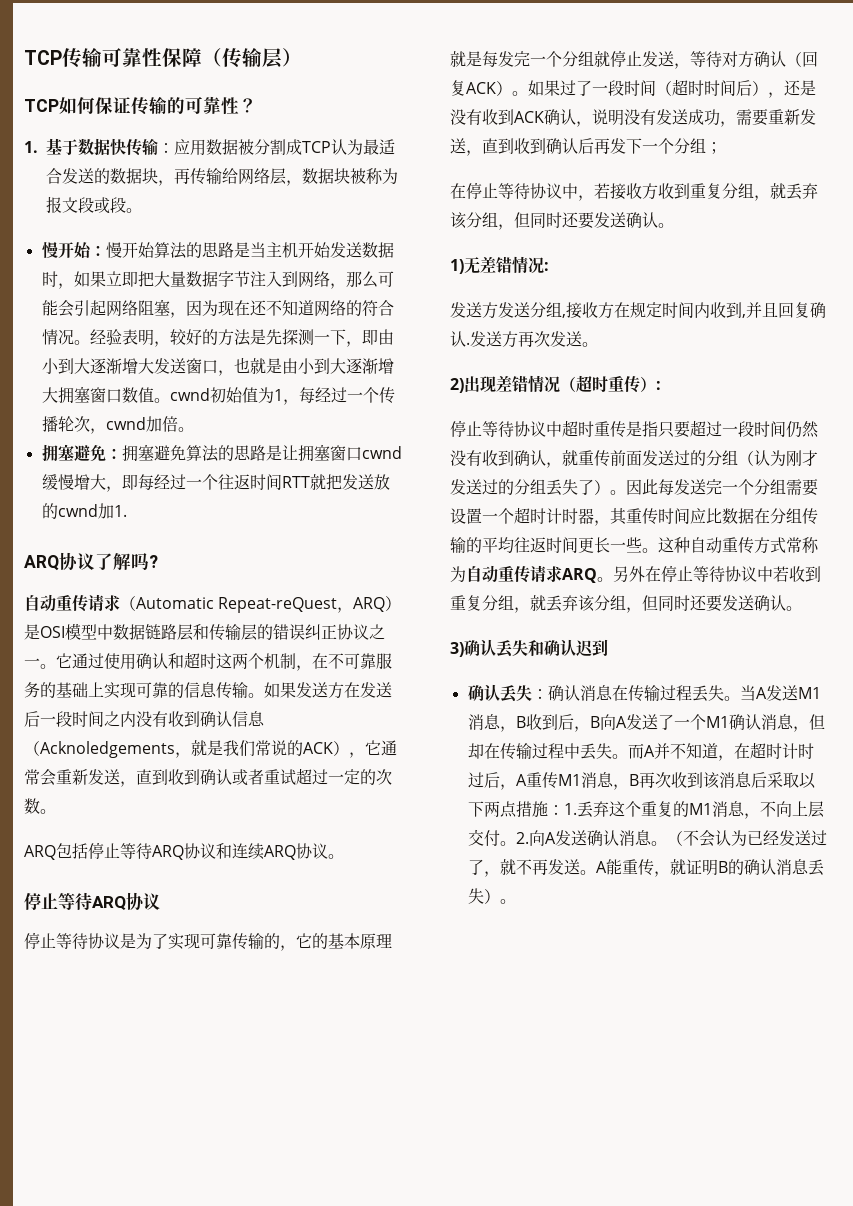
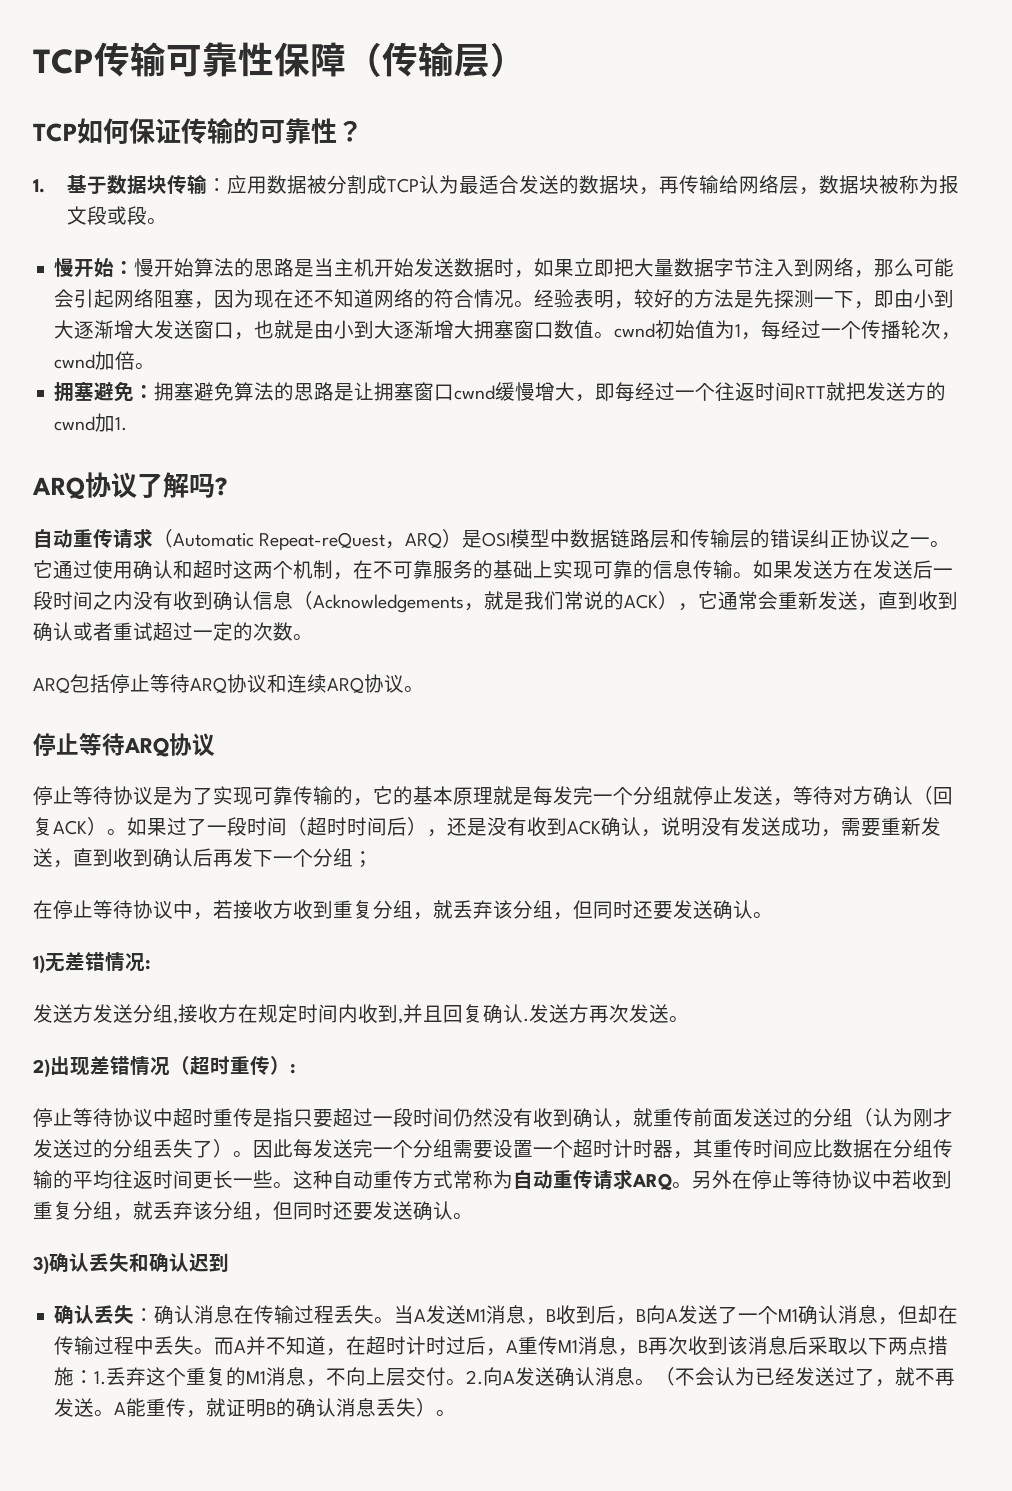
- 1.基于数据快传输：应用数据被分割成TCP认为最适合发送的数据块，再传输给网络层，数据块被称为报文段或段。
+ 1.基于数据块传输：应用数据被分割成TCP认为最适合发送的数据块，再传输给网络层，数据块被称为报文段或段。
- 拥塞避免：拥塞避免算法的思路是让拥塞窗口cwnd缓慢增大，即每经过一个往返时间RTT就把发送放的cwnd加1.
+ 拥塞避免：拥塞避免算法的思路是让拥塞窗口cwnd缓慢增大，即每经过一个往返时间RTT就把发送方的cwnd加1.
- 如果发送方在发送后一段时间之内没有收到确认信息（Acknoledgements，就是我们常说的ACK），它通常会重新发送，直到收到确认或者重试超过一定的次数。
+ 如果发送方在发送后一段时间之内没有收到确认信息（Acknowledgements，就是我们常说的ACK），它通常会重新发送，直到收到确认或者重试超过一定的次数。

